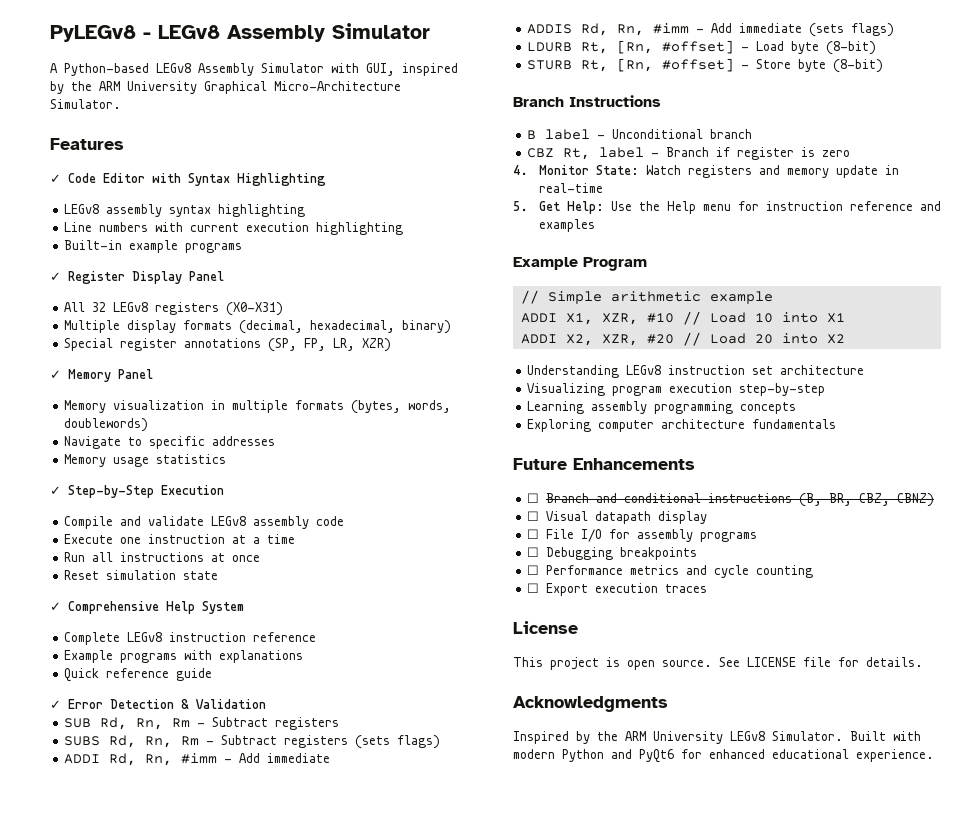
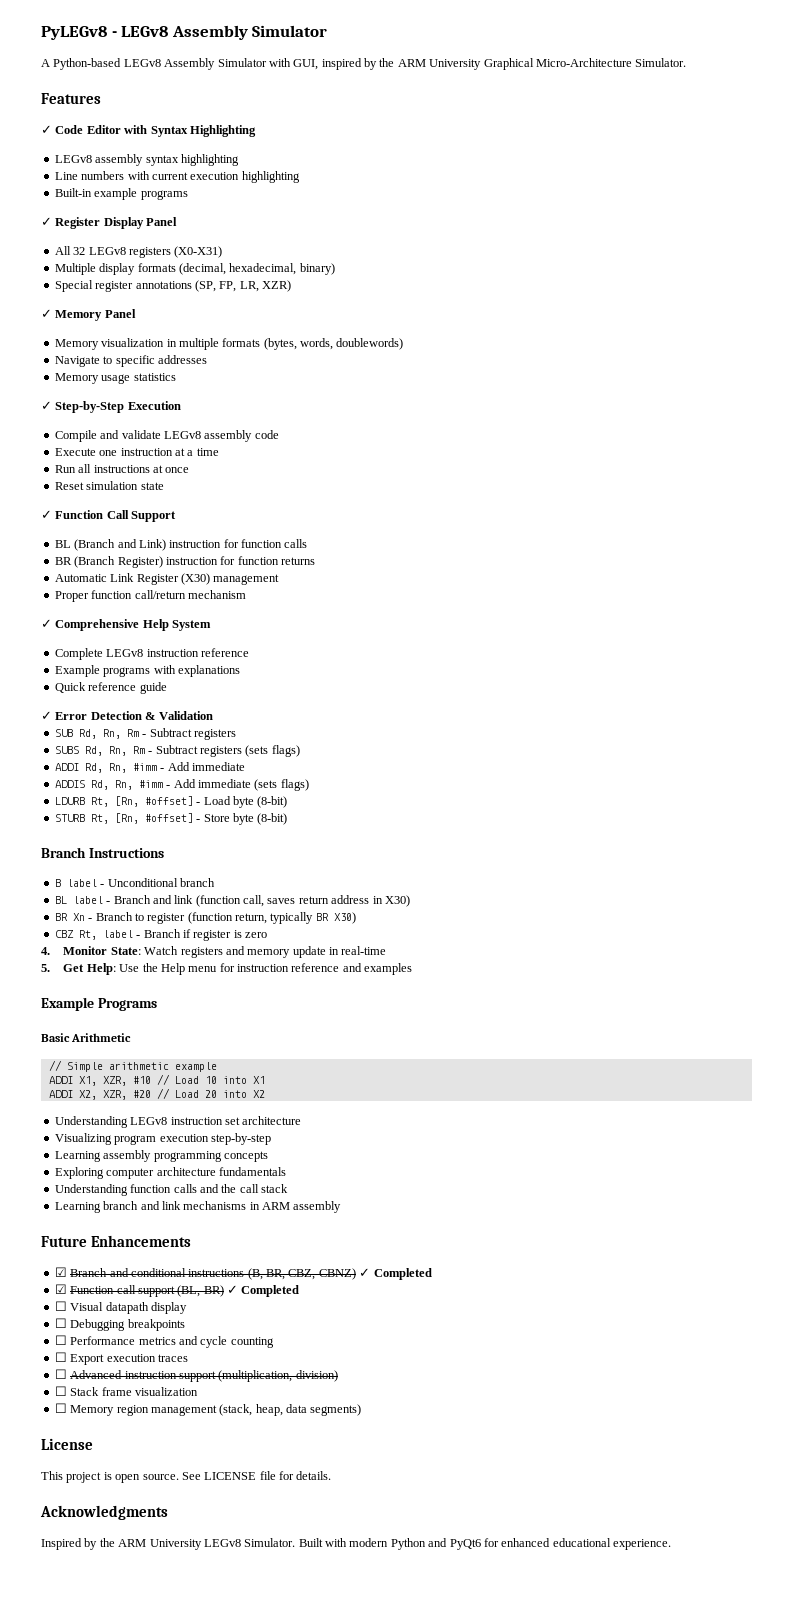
+ ✓ Function Call Support
+ BL (Branch and Link) instruction for function calls
+ BR (Branch Register) instruction for function returns
+ Automatic Link Register (X30) management
+ Proper function call/return mechanism
+ BL label - Branch and link (function call, saves return address in X30)
+ BR Xn - Branch to register (function return, typically BR X30)
- Example Program
+ Example Programs
+ Basic Arithmetic
+ Understanding function calls and the call stack
+ Learning branch and link mechanisms in ARM assembly
- ☐ Branch and conditional instructions (B, BR, CBZ, CBNZ)
+ ☑ Branch and conditional instructions (B, BR, CBZ, CBNZ) ✓ Completed
+ ☑ Function call support (BL, BR) ✓ Completed
  ☐ Visual datapath display
- ☐ File I/O for assembly programs
+ ☐ Advanced instruction support (multiplication, division)
+ ☐ Stack frame visualization
+ ☐ Memory region management (stack, heap, data segments)

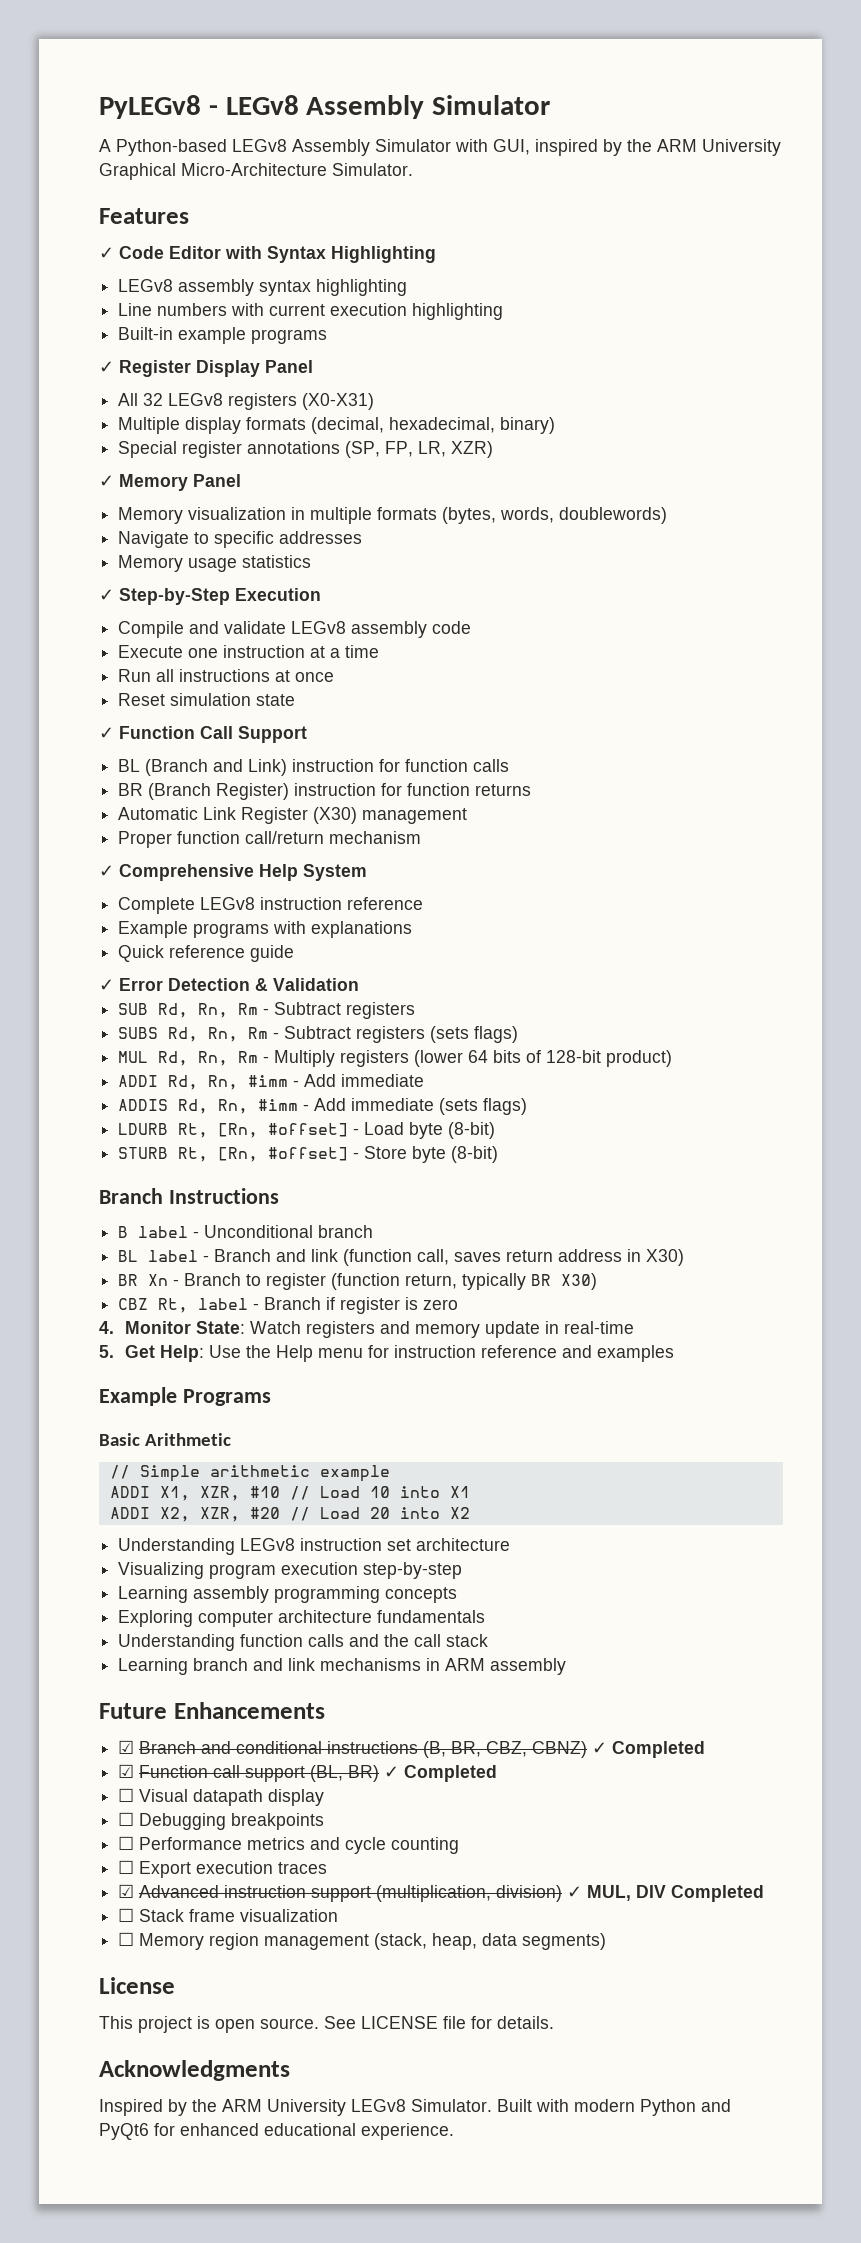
+ MUL Rd, Rn, Rm - Multiply registers (lower 64 bits of 128-bit product)
- ☐ Advanced instruction support (multiplication, division)
+ ☑ Advanced instruction support (multiplication, division) ✓ MUL, DIV Completed

